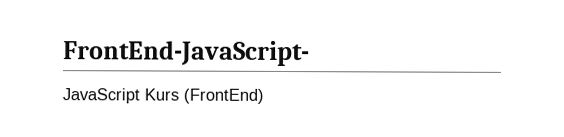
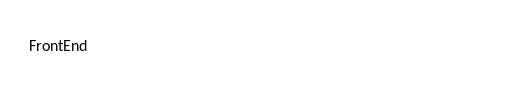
- FrontEnd-JavaScript-
- JavaScript Kurs (FrontEnd)
+ FrontEnd

